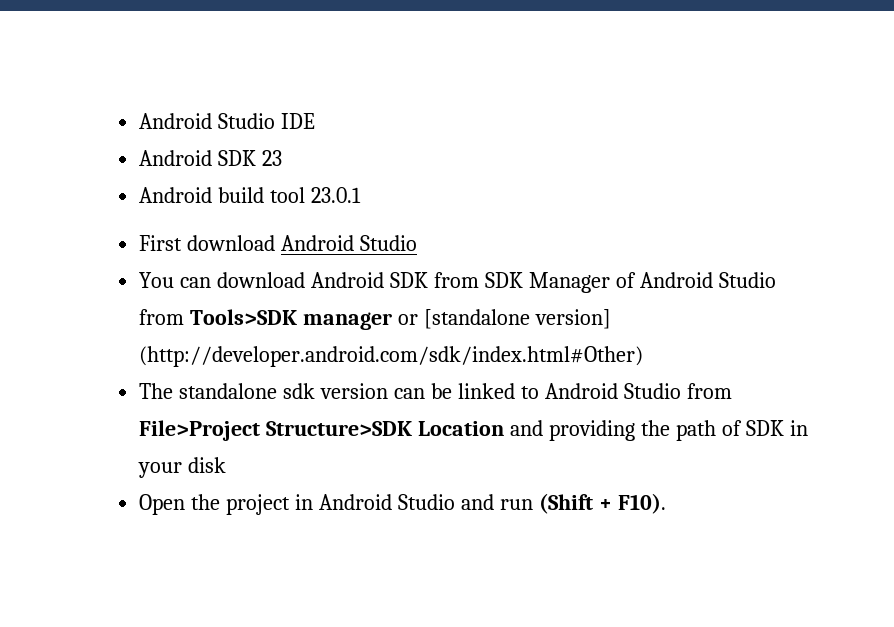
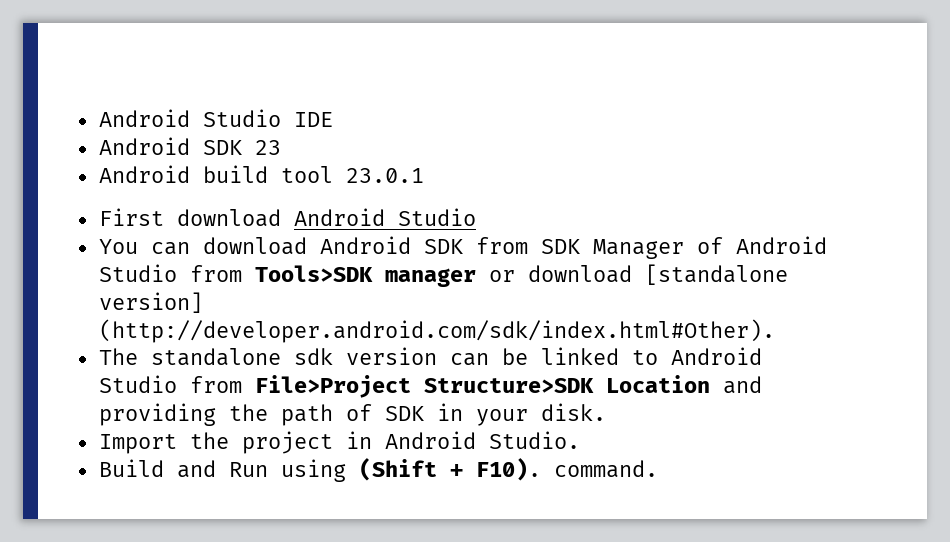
- You can download Android SDK from SDK Manager of Android Studio from Tools>SDK manager or [standalone version] (http://developer.android.com/sdk/index.html#Other)
+ You can download Android SDK from SDK Manager of Android Studio from Tools>SDK manager or download [standalone version] (http://developer.android.com/sdk/index.html#Other).
- The standalone sdk version can be linked to Android Studio from File>Project Structure>SDK Location and providing the path of SDK in your disk
- Open the project in Android Studio and run (Shift + F10).
+ The standalone sdk version can be linked to Android Studio from File>Project Structure>SDK Location and providing the path of SDK in your disk.
+ Import the project in Android Studio.
+ Build and Run using (Shift + F10). command.

